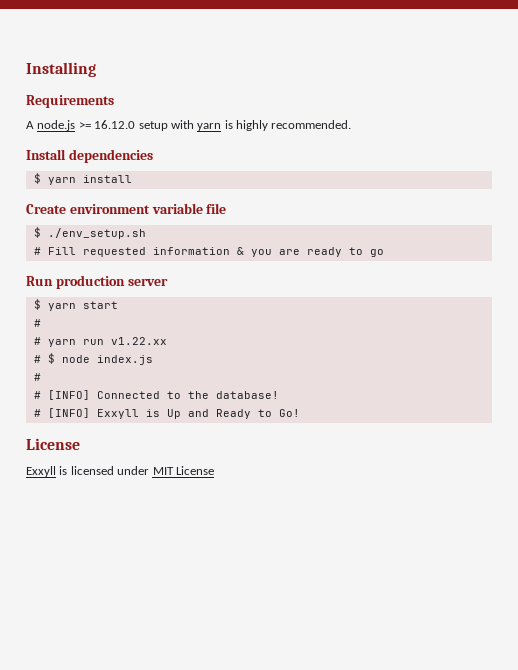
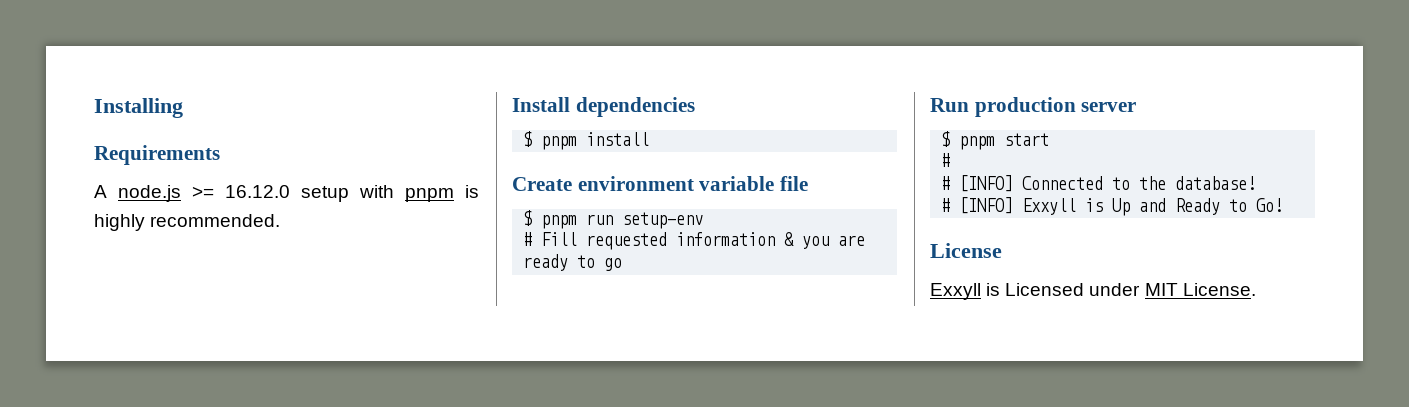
- A node.js >= 16.12.0 setup with yarn is highly recommended.
+ A node.js >= 16.12.0 setup with pnpm is highly recommended.
- $ yarn install
+ $ pnpm install
- $ ./env_setup.sh
+ $ pnpm run setup-env
- $ yarn start
+ $ pnpm start
- # yarn run v1.22.xx
- # $ node index.js
- #
- Exxyll is licensed under MIT License
+ Exxyll is Licensed under MIT License.

